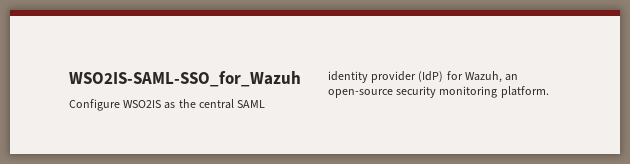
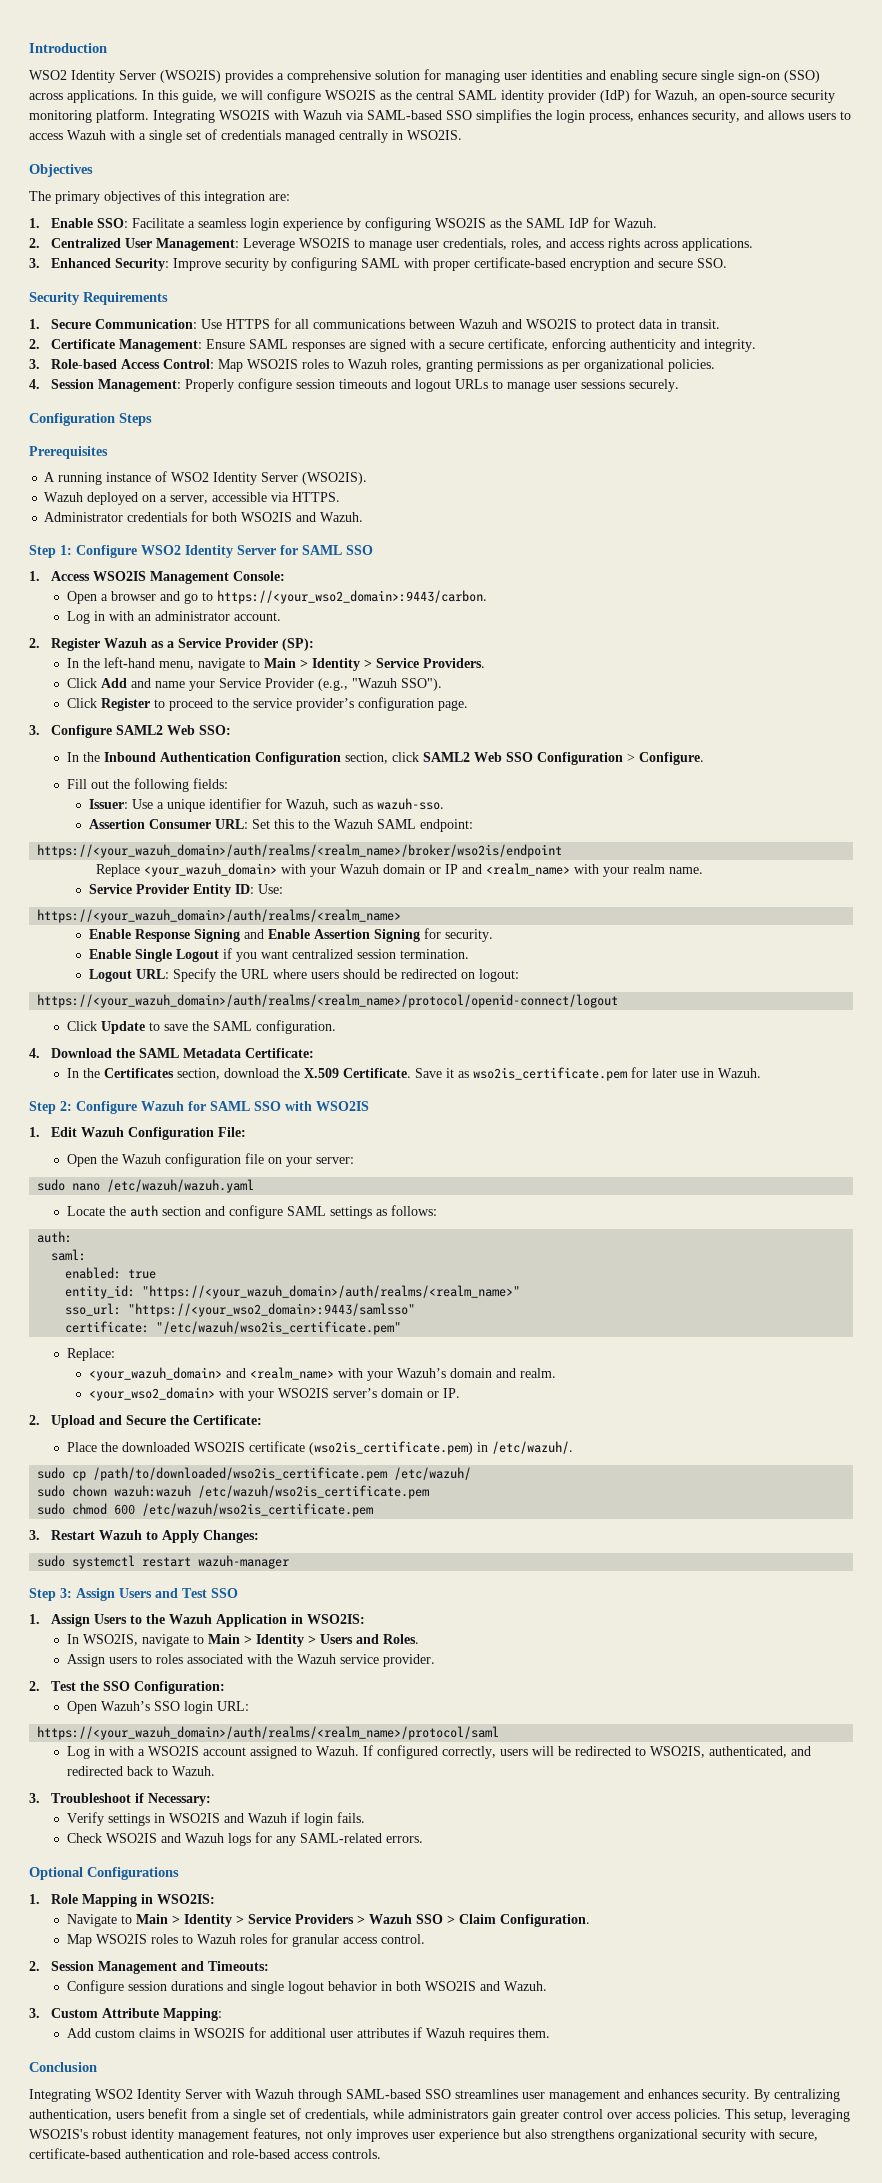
- WSO2IS-SAML-SSO_for_Wazuh
- Configure WSO2IS as the central SAML identity provider (IdP) for Wazuh, an open-source security monitoring platform.
+ Introduction
+ WSO2 Identity Server (WSO2IS) provides a comprehensive solution for managing user identities and enabling secure single sign-on (SSO) across applications. In this guide, we will configure WSO2IS as the central SAML identity provider (IdP) for Wazuh, an open-source security monitoring platform.
+ Integrating WSO2IS with Wazuh via SAML-based SSO simplifies the login process, enhances security, and allows users to access Wazuh with a single set of credentials managed centrally in WSO2IS.
+ Objectives
+ The primary objectives of this integration are:
+ 1. Enable SSO: Facilitate a seamless login experience by configuring WSO2IS as the SAML IdP for Wazuh.
+ 2. Centralized User Management: Leverage WSO2IS to manage user credentials, roles, and access rights across applications.
+ 3. Enhanced Security: Improve security by configuring SAML with proper certificate-based encryption and secure SSO.
+ Security Requirements
+ 1. Secure Communication: Use HTTPS for all communications between Wazuh and WSO2IS to protect data in transit.
+ 2. Certificate Management: Ensure SAML responses are signed with a secure certificate, enforcing authenticity and integrity.
+ 3. Role-based Access Control: Map WSO2IS roles to Wazuh roles, granting permissions as per organizational policies.
+ 4. Session Management: Properly configure session timeouts and logout URLs to manage user sessions securely.
+ Configuration Steps
+ Prerequisites
+ A running instance of WSO2 Identity Server (WSO2IS).
+ Wazuh deployed on a server, accessible via HTTPS.
+ Administrator credentials for both WSO2IS and Wazuh.
+ Step 1: Configure WSO2 Identity Server for SAML SSO
+ 1. Access WSO2IS Management Console:
+ Open a browser and go to https://<your_wso2_domain>:9443/carbon.
+ Log in with an administrator account.
+ 2. Register Wazuh as a Service Provider (SP):
+ In the left-hand menu, navigate to Main > Identity > Service Providers.
+ Click Add and name your Service Provider (e.g., "Wazuh SSO").
+ Click Register to proceed to the service provider’s configuration page.
+ 3. Configure SAML2 Web SSO:
+ In the Inbound Authentication Configuration section, click SAML2 Web SSO Configuration > Configure.
+ Fill out the following fields:
+ Issuer: Use a unique identifier for Wazuh, such as wazuh-sso.
+ Assertion Consumer URL: Set this to the Wazuh SAML endpoint:
+ https://<your_wazuh_domain>/auth/realms/<realm_name>/broker/wso2is/endpoint
+ Replace <your_wazuh_domain> with your Wazuh domain or IP and <realm_name> with your realm name.
+ Service Provider Entity ID: Use:
+ https://<your_wazuh_domain>/auth/realms/<realm_name>
+ Enable Response Signing and Enable Assertion Signing for security.
+ Enable Single Logout if you want centralized session termination.
+ Logout URL: Specify the URL where users should be redirected on logout:
+ https://<your_wazuh_domain>/auth/realms/<realm_name>/protocol/openid-connect/logout
+ Click Update to save the SAML configuration.
+ 4. Download the SAML Metadata Certificate:
+ In the Certificates section, download the X.509 Certificate. Save it as wso2is_certificate.pem for later use in Wazuh.
+ Step 2: Configure Wazuh for SAML SSO with WSO2IS
+ 1. Edit Wazuh Configuration File:
+ Open the Wazuh configuration file on your server:
+ sudo nano /etc/wazuh/wazuh.yaml
+ Locate the auth section and configure SAML settings as follows:
+ auth:
+ saml:
+ enabled: true
+ entity_id: "https://<your_wazuh_domain>/auth/realms/<realm_name>"
+ sso_url: "https://<your_wso2_domain>:9443/samlsso"
+ certificate: "/etc/wazuh/wso2is_certificate.pem"
+ Replace:
+ <your_wazuh_domain> and <realm_name> with your Wazuh’s domain and realm.
+ <your_wso2_domain> with your WSO2IS server’s domain or IP.
+ 2. Upload and Secure the Certificate:
+ Place the downloaded WSO2IS certificate (wso2is_certificate.pem) in /etc/wazuh/.
+ sudo cp /path/to/downloaded/wso2is_certificate.pem /etc/wazuh/
+ sudo chown wazuh:wazuh /etc/wazuh/wso2is_certificate.pem
+ sudo chmod 600 /etc/wazuh/wso2is_certificate.pem
+ 3. Restart Wazuh to Apply Changes:
+ sudo systemctl restart wazuh-manager
+ Step 3: Assign Users and Test SSO
+ 1. Assign Users to the Wazuh Application in WSO2IS:
+ In WSO2IS, navigate to Main > Identity > Users and Roles.
+ Assign users to roles associated with the Wazuh service provider.
+ 2. Test the SSO Configuration:
+ Open Wazuh’s SSO login URL:
+ https://<your_wazuh_domain>/auth/realms/<realm_name>/protocol/saml
+ Log in with a WSO2IS account assigned to Wazuh. If configured correctly, users will be redirected to WSO2IS, authenticated, and redirected back to Wazuh.
+ 3. Troubleshoot if Necessary:
+ Verify settings in WSO2IS and Wazuh if login fails.
+ Check WSO2IS and Wazuh logs for any SAML-related errors.
+ Optional Configurations
+ 1. Role Mapping in WSO2IS:
+ Navigate to Main > Identity > Service Providers > Wazuh SSO > Claim Configuration.
+ Map WSO2IS roles to Wazuh roles for granular access control.
+ 2. Session Management and Timeouts:
+ Configure session durations and single logout behavior in both WSO2IS and Wazuh.
+ 3. Custom Attribute Mapping:
+ Add custom claims in WSO2IS for additional user attributes if Wazuh requires them.
+ Conclusion
+ Integrating WSO2 Identity Server with Wazuh through SAML-based SSO streamlines user management and enhances security. By centralizing authentication, users benefit from a single set of credentials, while administrators gain greater control over access policies. This setup, leveraging WSO2IS's robust identity management features, not only improves user experience but also strengthens organizational security with secure, certificate-based authentication and role-based access controls.

